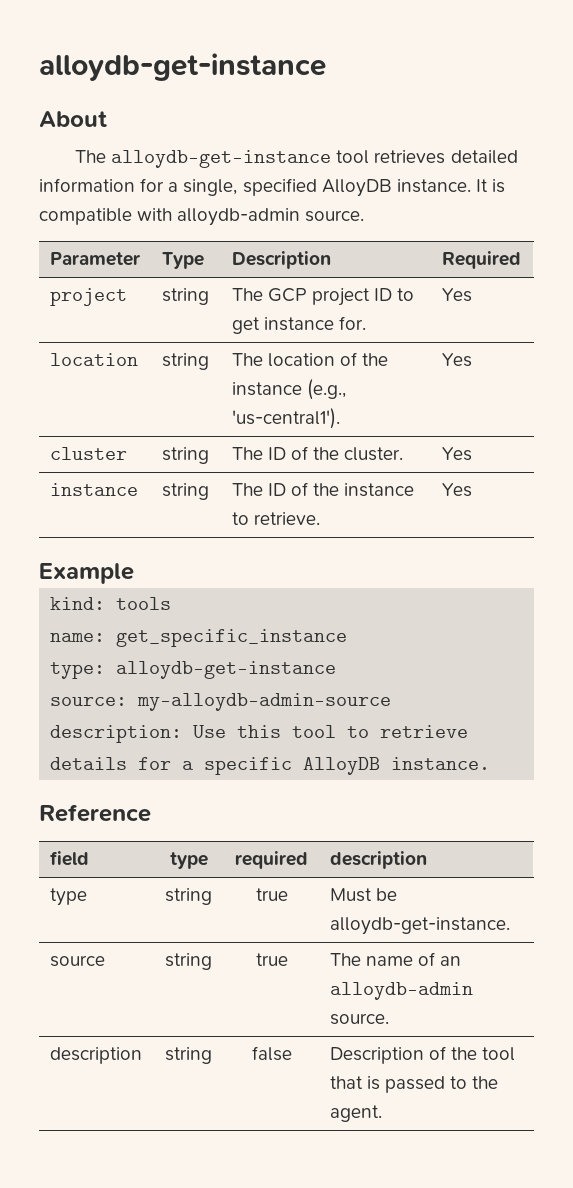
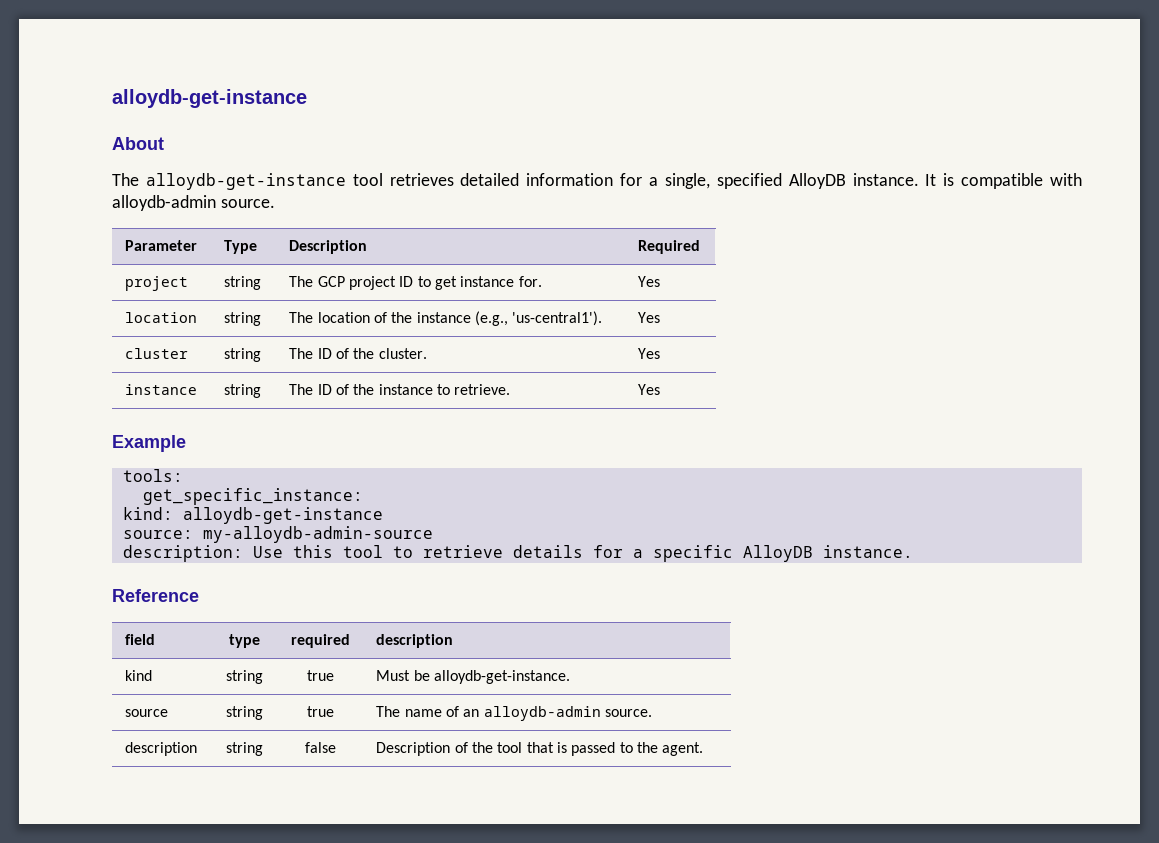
+ tools:
+ get_specific_instance:
- kind: tools
- name: get_specific_instance
- type: alloydb-get-instance
+ kind: alloydb-get-instance
- type | string | true | Must be alloydb-get-instance.
+ kind | string | true | Must be alloydb-get-instance.

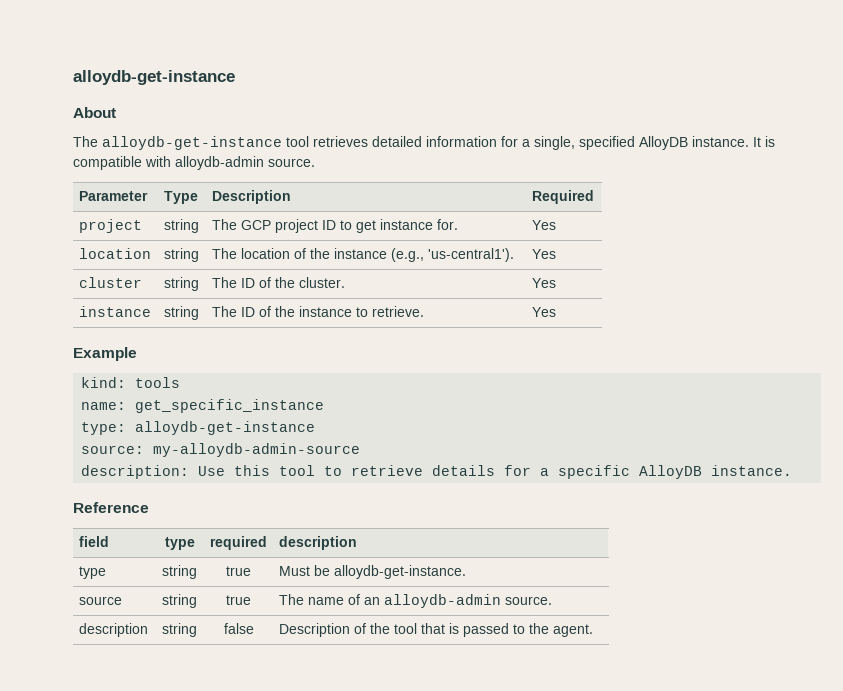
- tools:
- get_specific_instance:
- kind: alloydb-get-instance
+ kind: tools
+ name: get_specific_instance
+ type: alloydb-get-instance
- kind | string | true | Must be alloydb-get-instance.
+ type | string | true | Must be alloydb-get-instance.

